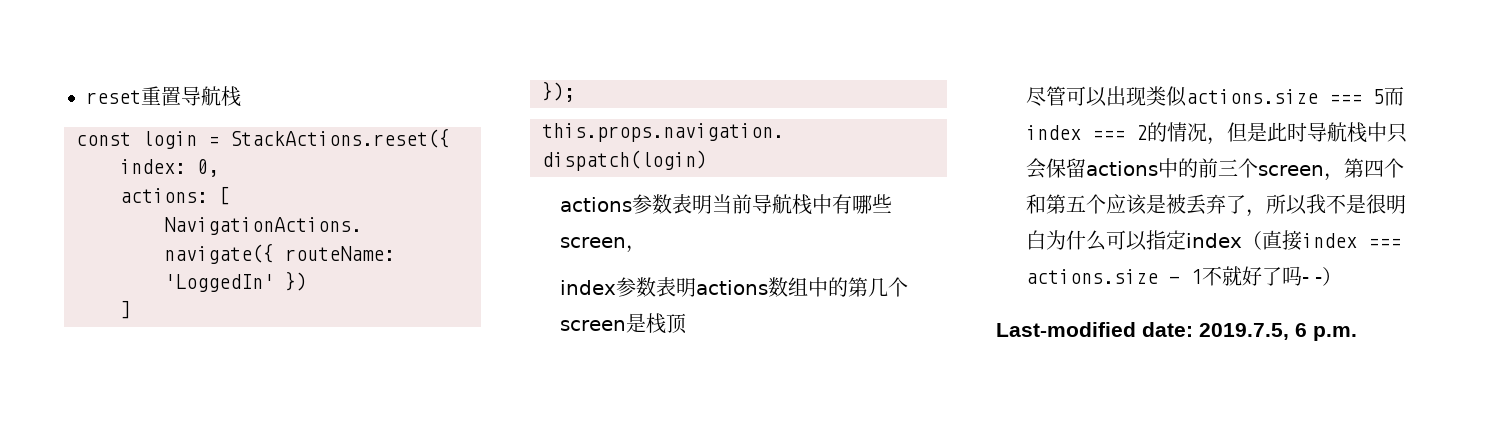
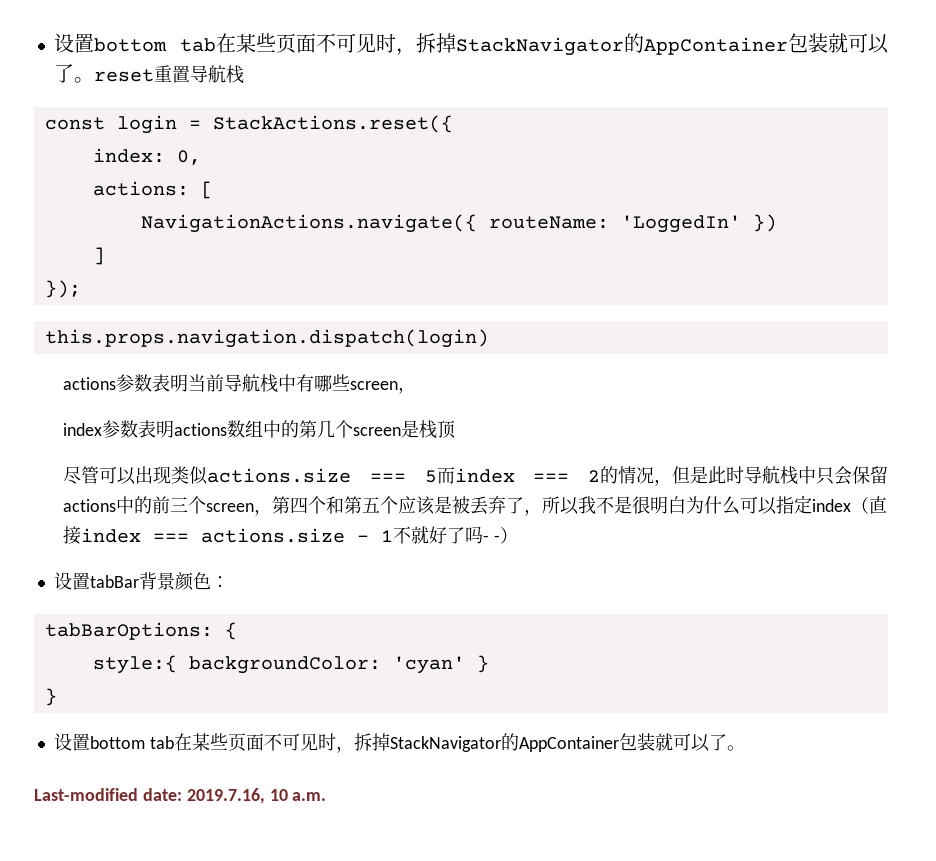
- reset重置导航栈
+ 设置bottom tab在某些页面不可见时，拆掉StackNavigator的AppContainer包装就可以了。reset重置导航栈
+ 设置tabBar背景颜色：
+ tabBarOptions: {
+ style:{ backgroundColor: 'cyan' }
+ }
+ 设置bottom tab在某些页面不可见时，拆掉StackNavigator的AppContainer包装就可以了。
- Last-modified date: 2019.7.5, 6 p.m.
+ Last-modified date: 2019.7.16, 10 a.m.

